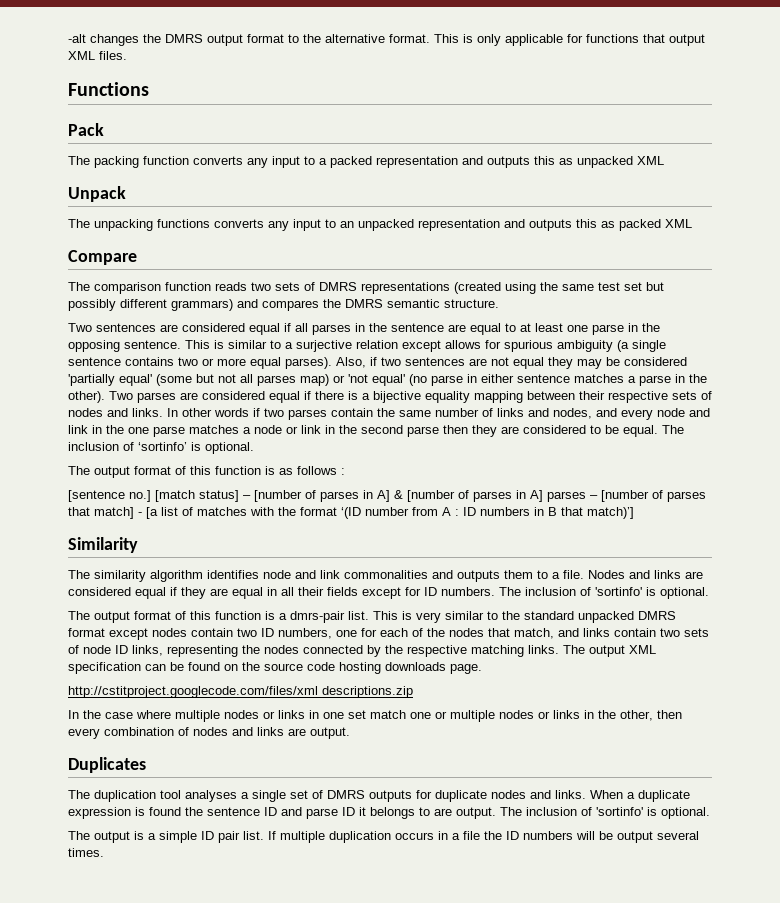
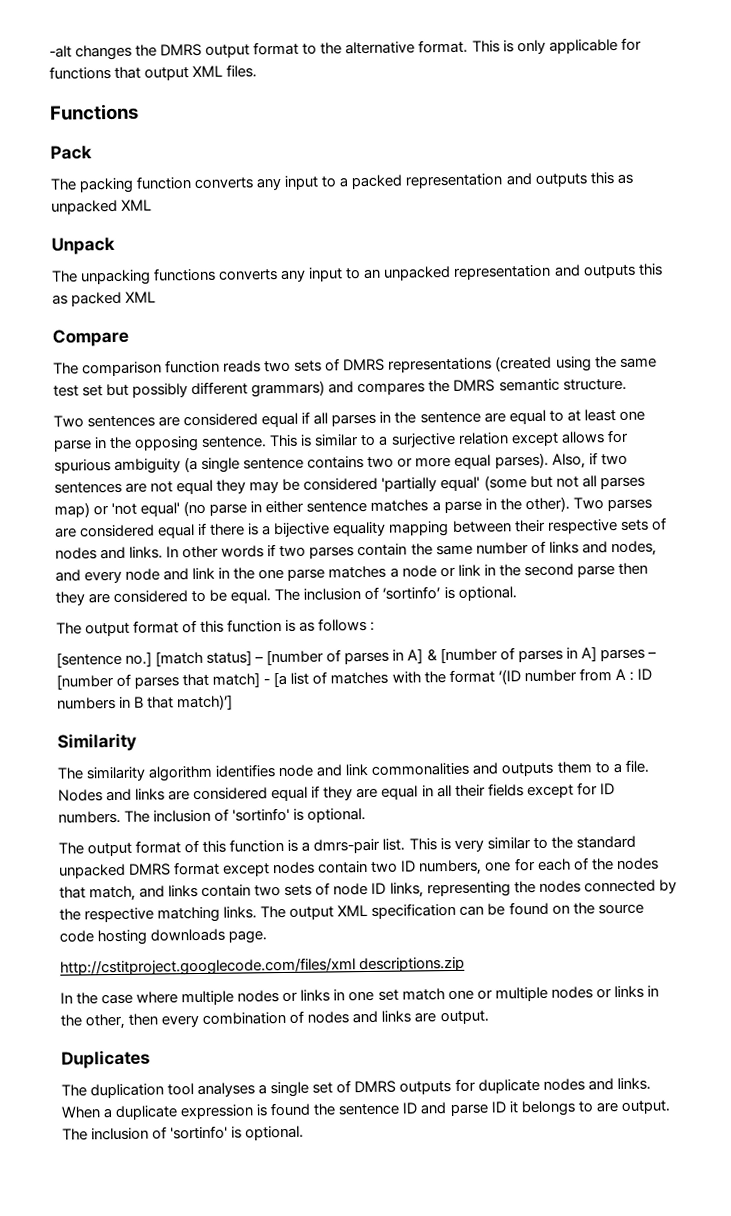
- The output is a simple ID pair list. If multiple duplication occurs in a file the ID numbers will be output several times.

